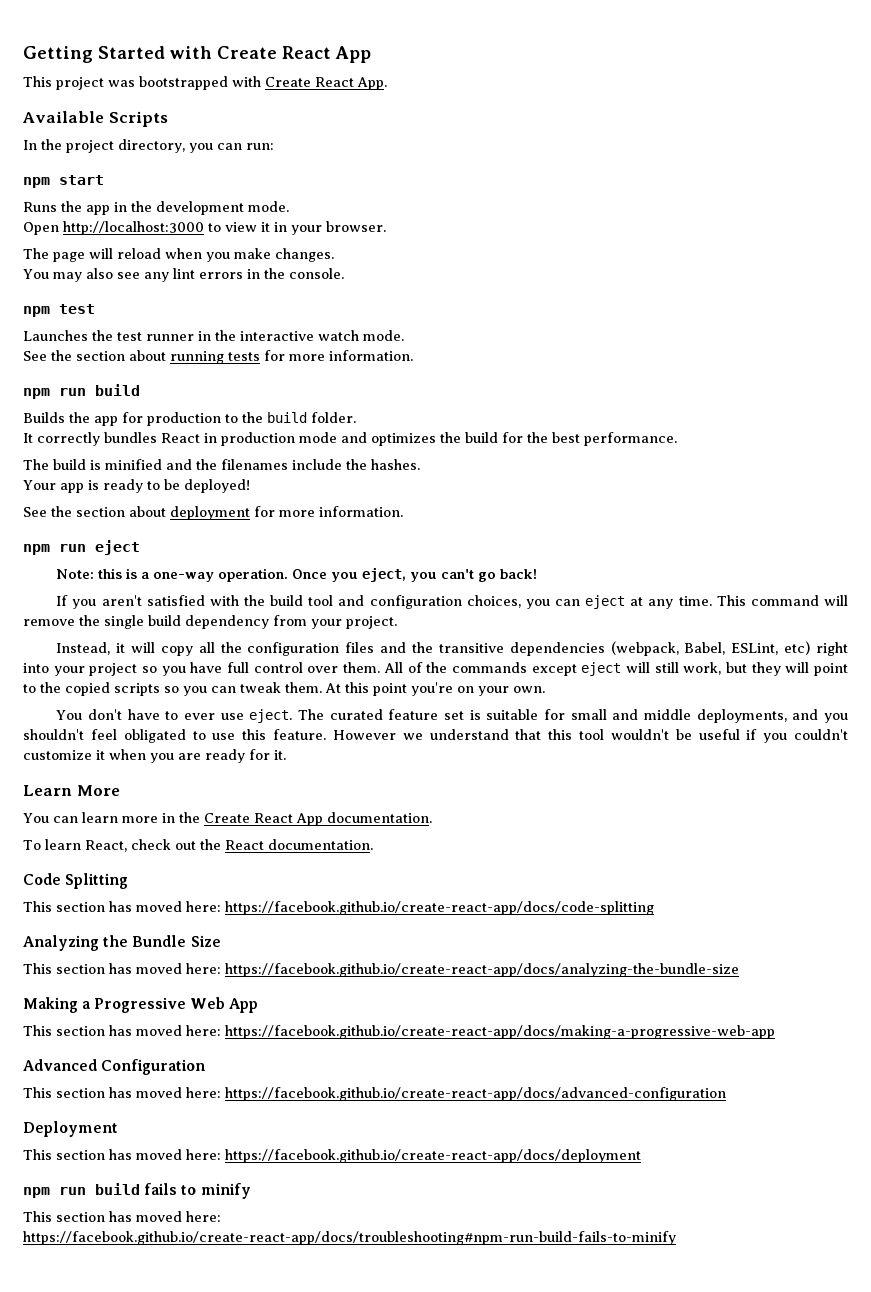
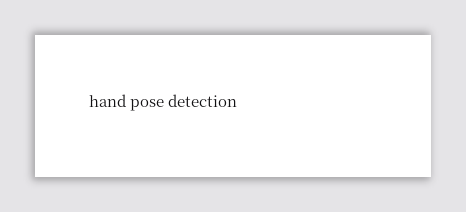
- Getting Started with Create React App
- This project was bootstrapped with Create React App.
- Available Scripts
- In the project directory, you can run:
- npm start
- Runs the app in the development mode.
- Open http://localhost:3000 to view it in your browser.
- The page will reload when you make changes.
- You may also see any lint errors in the console.
- npm test
- Launches the test runner in the interactive watch mode.
- See the section about running tests for more information.
- npm run build
- Builds the app for production to the build folder.
- It correctly bundles React in production mode and optimizes the build for the best performance.
- The build is minified and the filenames include the hashes.
- Your app is ready to be deployed!
- See the section about deployment for more information.
- npm run eject
- Note: this is a one-way operation. Once you eject, you can't go back!
- If you aren't satisfied with the build tool and configuration choices, you can eject at any time. This command will remove the single build dependency from your project.
- Instead, it will copy all the configuration files and the transitive dependencies (webpack, Babel, ESLint, etc) right into your project so you have full control over them. All of the commands except eject will still work, but they will point to the copied scripts so you can tweak them. At this point you're on your own.
- You don't have to ever use eject. The curated feature set is suitable for small and middle deployments, and you shouldn't feel obligated to use this feature. However we understand that this tool wouldn't be useful if you couldn't customize it when you are ready for it.
- Learn More
- You can learn more in the Create React App documentation.
- To learn React, check out the React documentation.
- Code Splitting
- This section has moved here: https://facebook.github.io/create-react-app/docs/code-splitting
- Analyzing the Bundle Size
- This section has moved here: https://facebook.github.io/create-react-app/docs/analyzing-the-bundle-size
- Making a Progressive Web App
- This section has moved here: https://facebook.github.io/create-react-app/docs/making-a-progressive-web-app
- Advanced Configuration
- This section has moved here: https://facebook.github.io/create-react-app/docs/advanced-configuration
- Deployment
- This section has moved here: https://facebook.github.io/create-react-app/docs/deployment
- npm run build fails to minify
- This section has moved here: https://facebook.github.io/create-react-app/docs/troubleshooting#npm-run-build-fails-to-minify
+ hand pose detection

